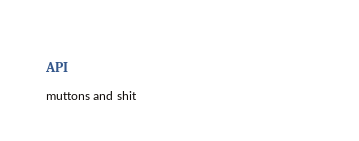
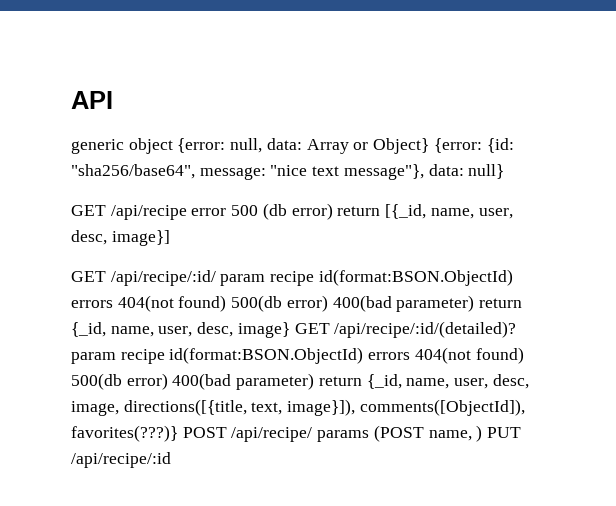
- muttons and shit
+ generic object {error: null, data: Array or Object} {error: {id: "sha256/base64", message: "nice text message"}, data: null}
+ GET /api/recipe error 500 (db error) return [{_id, name, user, desc, image}]
+ GET /api/recipe/:id/ param recipe id(format:BSON.ObjectId) errors 404(not found) 500(db error) 400(bad parameter) return {_id, name, user, desc, image} GET /api/recipe/:id/(detailed)? param recipe id(format:BSON.ObjectId) errors 404(not found) 500(db error) 400(bad parameter) return {_id, name, user, desc, image, directions([{title, text, image}]), comments([ObjectId]), favorites(???)} POST /api/recipe/ params (POST name, ) PUT /api/recipe/:id

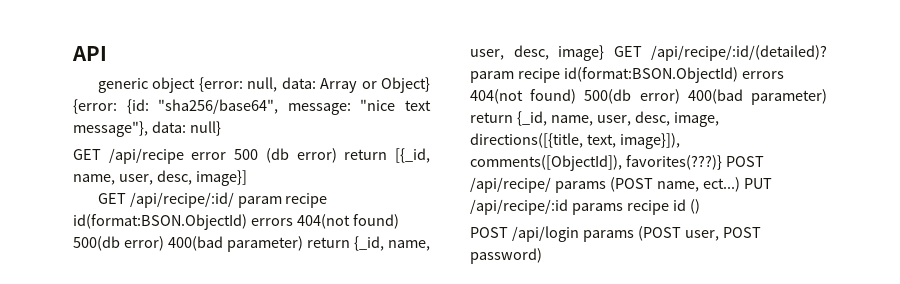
- GET /api/recipe/:id/ param recipe id(format:BSON.ObjectId) errors 404(not found) 500(db error) 400(bad parameter) return {_id, name, user, desc, image} GET /api/recipe/:id/(detailed)? param recipe id(format:BSON.ObjectId) errors 404(not found) 500(db error) 400(bad parameter) return {_id, name, user, desc, image, directions([{title, text, image}]), comments([ObjectId]), favorites(???)} POST /api/recipe/ params (POST name, ) PUT /api/recipe/:id
+ GET /api/recipe/:id/ param recipe id(format:BSON.ObjectId) errors 404(not found) 500(db error) 400(bad parameter) return {_id, name, user, desc, image} GET /api/recipe/:id/(detailed)? param recipe id(format:BSON.ObjectId) errors 404(not found) 500(db error) 400(bad parameter) return {_id, name, user, desc, image, directions([{title, text, image}]), comments([ObjectId]), favorites(???)} POST /api/recipe/ params (POST name, ect...) PUT /api/recipe/:id params recipe id ()
+ POST /api/login params (POST user, POST password)

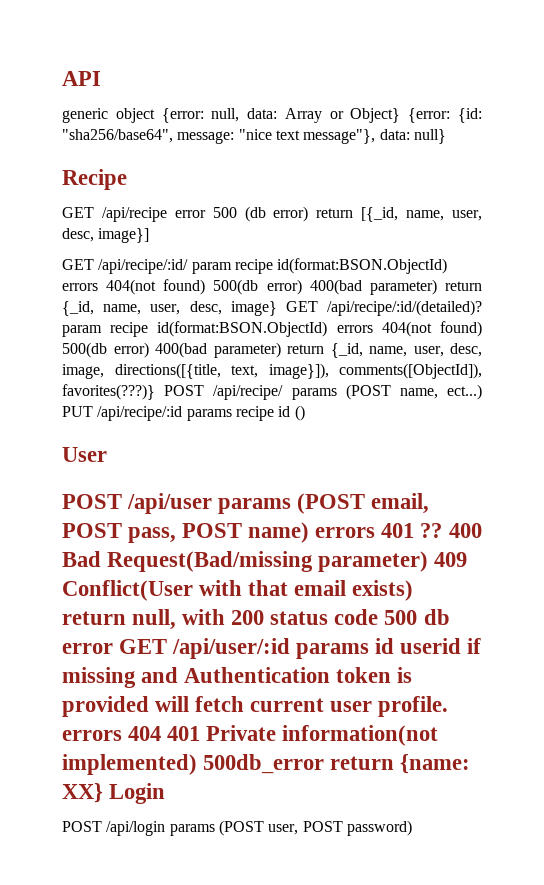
+ Recipe
+ User
+ POST /api/user params (POST email, POST pass, POST name) errors 401 ?? 400 Bad Request(Bad/missing parameter) 409 Conflict(User with that email exists) return null, with 200 status code 500 db error GET /api/user/:id params id userid if missing and Authentication token is provided will fetch current user profile. errors 404 401 Private information(not implemented) 500db_error return {name: XX} Login

